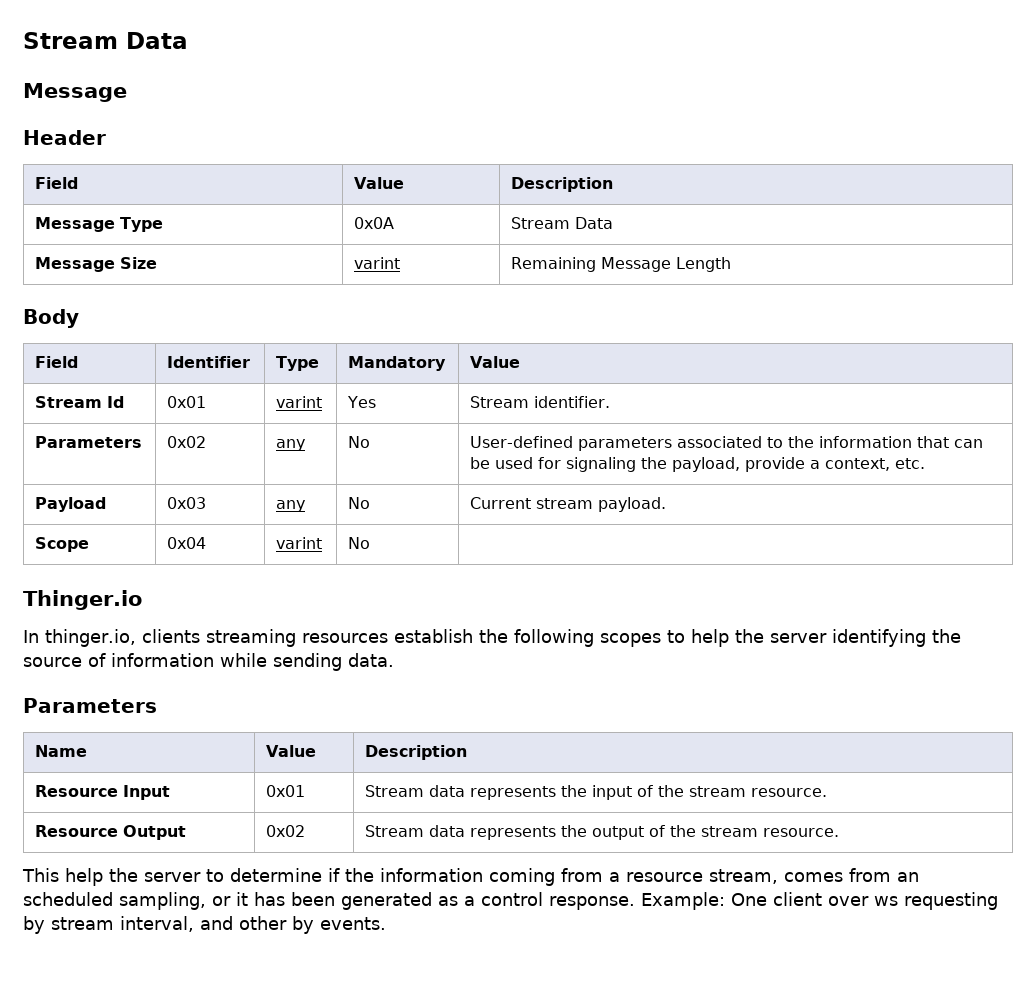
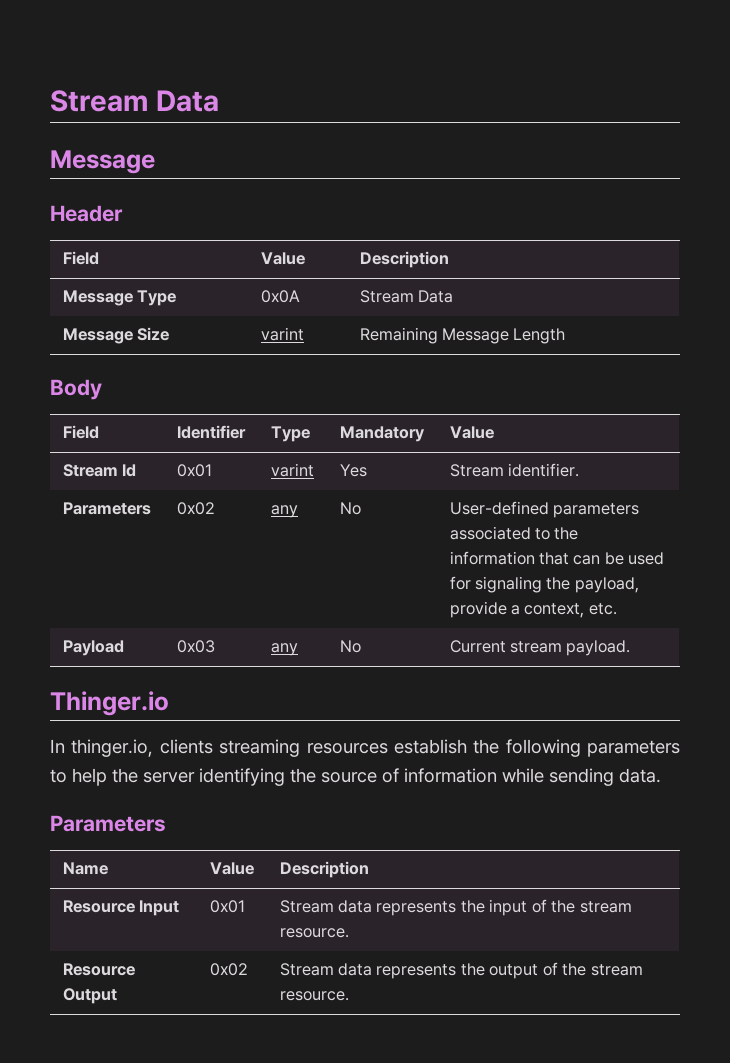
- Scope | 0x04 | varint | No |
- In thinger.io, clients streaming resources establish the following scopes to help the server identifying the source of information while sending data.
+ In thinger.io, clients streaming resources establish the following parameters to help the server identifying the source of information while sending data.
- This help the server to determine if the information coming from a resource stream, comes from an scheduled sampling, or it has been generated as a control response. Example: One client over ws requesting by stream interval, and other by events.

